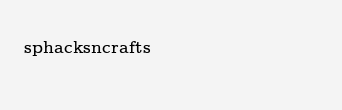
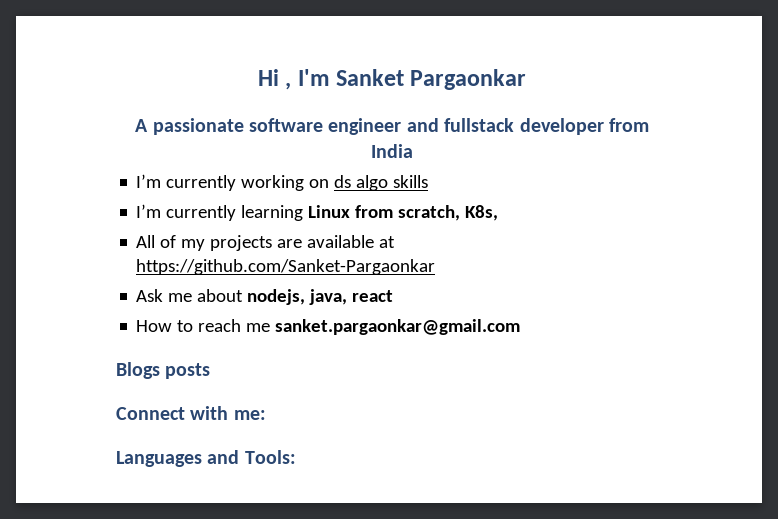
- sphacksncrafts
+ Hi , I'm Sanket Pargaonkar
+ A passionate software engineer and fullstack developer from India
+ I’m currently working on ds algo skills
+ I’m currently learning Linux from scratch, K8s,
+ All of my projects are available at https://github.com/Sanket-Pargaonkar
+ Ask me about nodejs, java, react
+ How to reach me sanket.pargaonkar@gmail.com
+ Blogs posts
+ Connect with me:
+ Languages and Tools:

